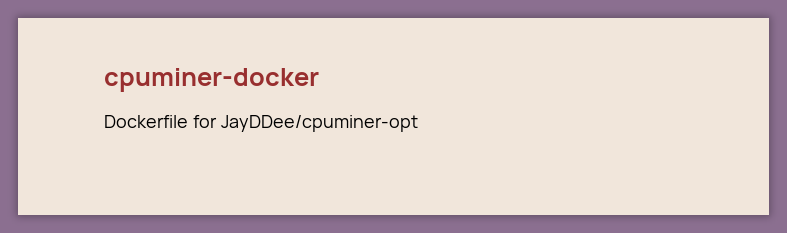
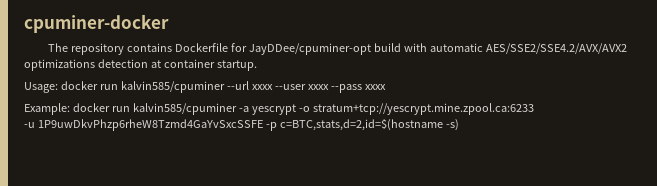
- Dockerfile for JayDDee/cpuminer-opt
+ The repository contains Dockerfile for JayDDee/cpuminer-opt build with automatic AES/SSE2/SSE4.2/AVX/AVX2 optimizations detection at container startup.
+ Usage: docker run kalvin585/cpuminer --url xxxx --user xxxx --pass xxxx
+ Example: docker run kalvin585/cpuminer -a yescrypt -o stratum+tcp://yescrypt.mine.zpool.ca:6233
+ -u 1P9uwDkvPhzp6rheW8Tzmd4GaYvSxcSSFE -p c=BTC,stats,d=2,id=$(hostname -s)

